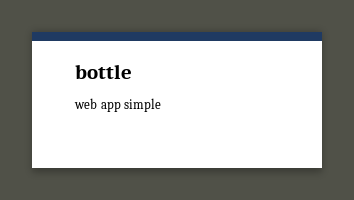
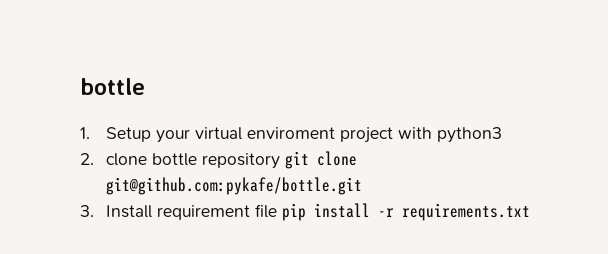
- web app simple
+ 1. Setup your virtual enviroment project with python3
+ 2. clone bottle repository git clone git@github.com:pykafe/bottle.git
+ 3. Install requirement file pip install -r requirements.txt

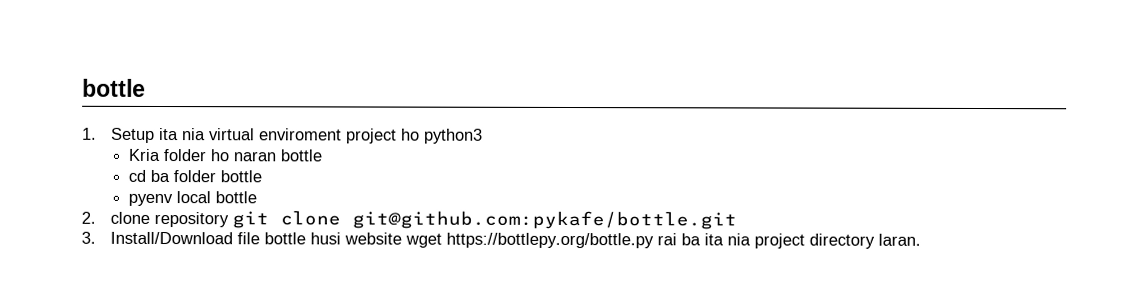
- 1. Setup your virtual enviroment project with python3
+ 1. Setup ita nia virtual enviroment project ho python3
+ Kria folder ho naran bottle
+ cd ba folder bottle
+ pyenv local bottle
- 2. clone bottle repository git clone git@github.com:pykafe/bottle.git
+ 2. clone repository git clone git@github.com:pykafe/bottle.git
- 3. Install requirement file pip install -r requirements.txt
+ 3. Install/Download file bottle husi website wget https://bottlepy.org/bottle.py rai ba ita nia project directory laran.

